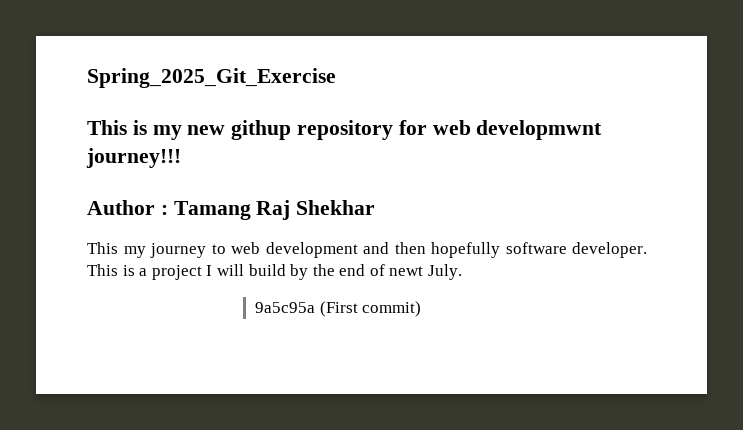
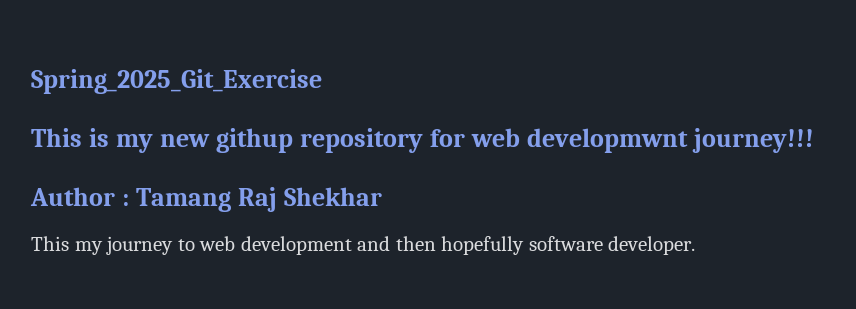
- This is a project I will build by the end of newt July.
- 9a5c95a (First commit)

